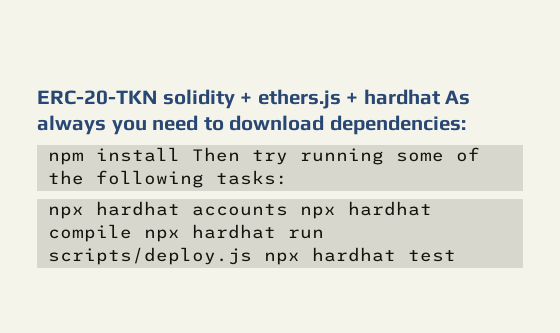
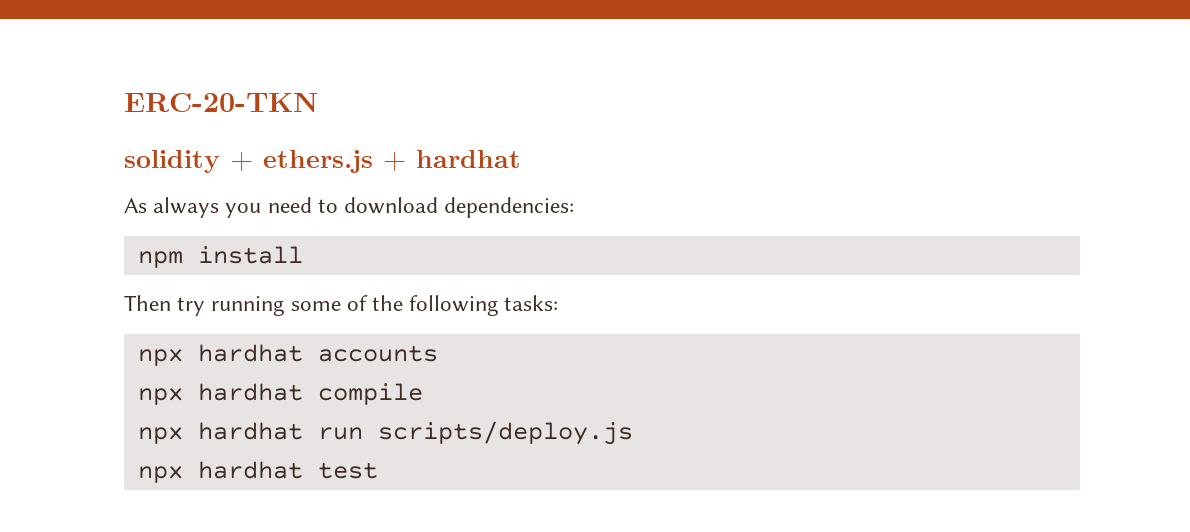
- ERC-20-TKN solidity + ethers.js + hardhat As always you need to download dependencies:
+ ERC-20-TKN
+ solidity + ethers.js + hardhat
+ As always you need to download dependencies:
- npm install Then try running some of the following tasks:
+ npm install
+ Then try running some of the following tasks:
- npx hardhat accounts npx hardhat compile npx hardhat run scripts/deploy.js npx hardhat test
+ npx hardhat accounts
+ npx hardhat compile
+ npx hardhat run scripts/deploy.js
+ npx hardhat test

